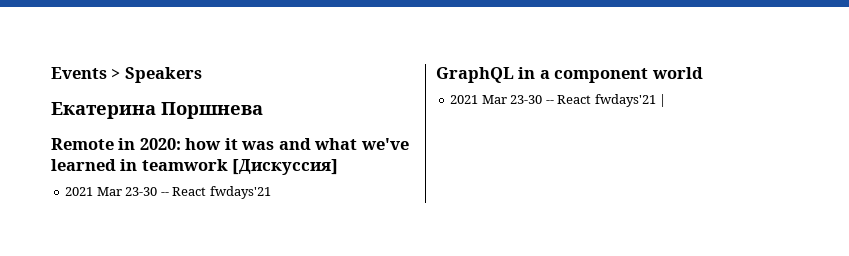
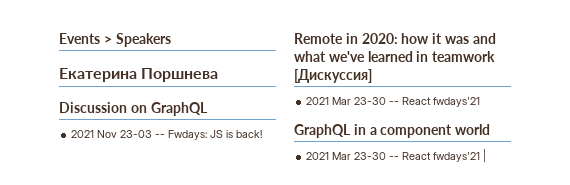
+ Discussion on GraphQL
+ 2021 Nov 23-03 -- Fwdays: JS is back!

